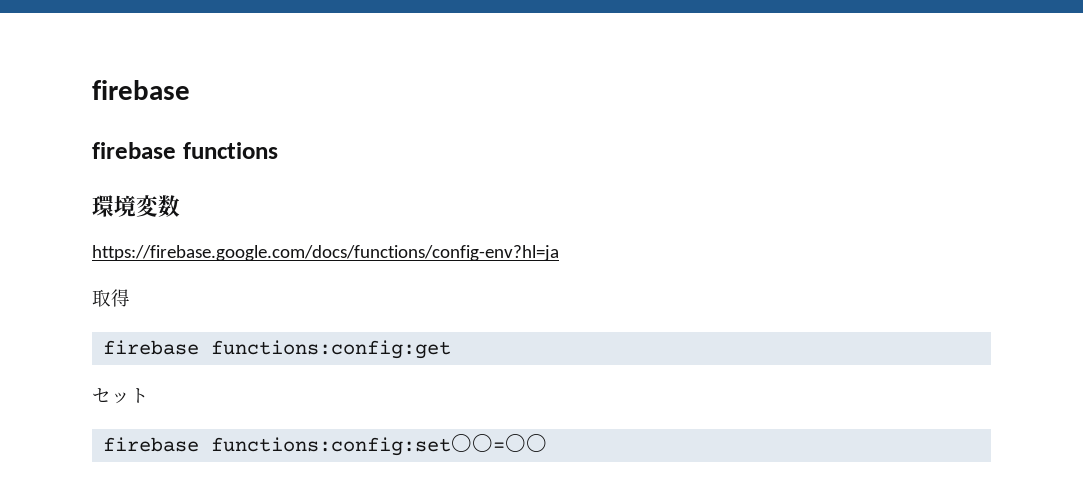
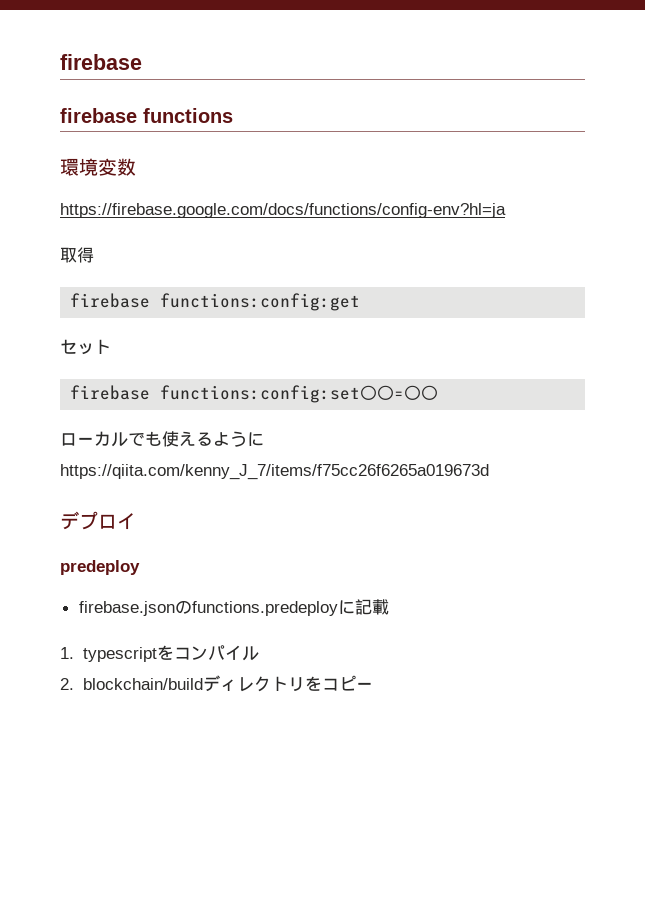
+ ローカルでも使えるようにhttps://qiita.com/kenny_J_7/items/f75cc26f6265a019673d
+ デプロイ
+ predeploy
+ firebase.jsonのfunctions.predeployに記載
+ 1. typescriptをコンパイル
+ 2. blockchain/buildディレクトリをコピー

